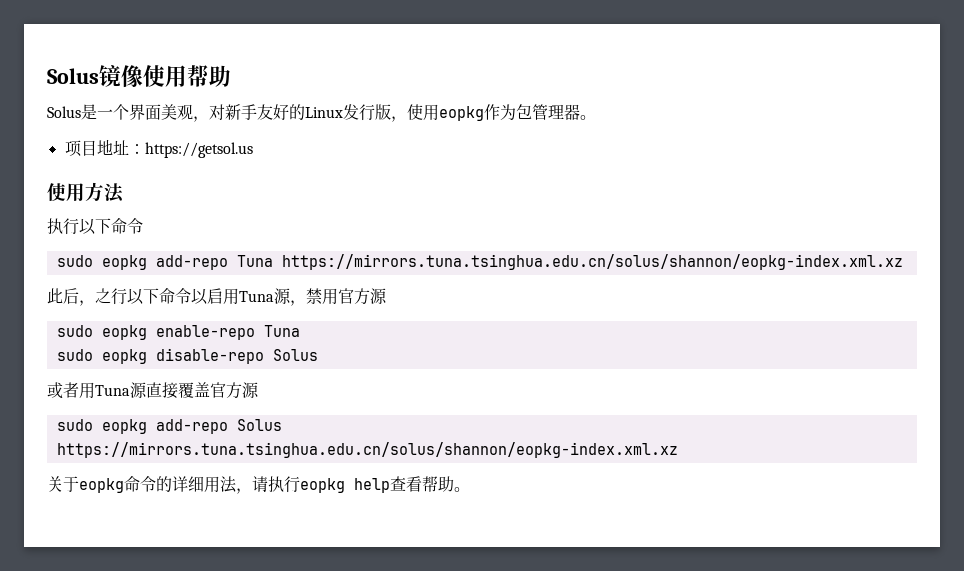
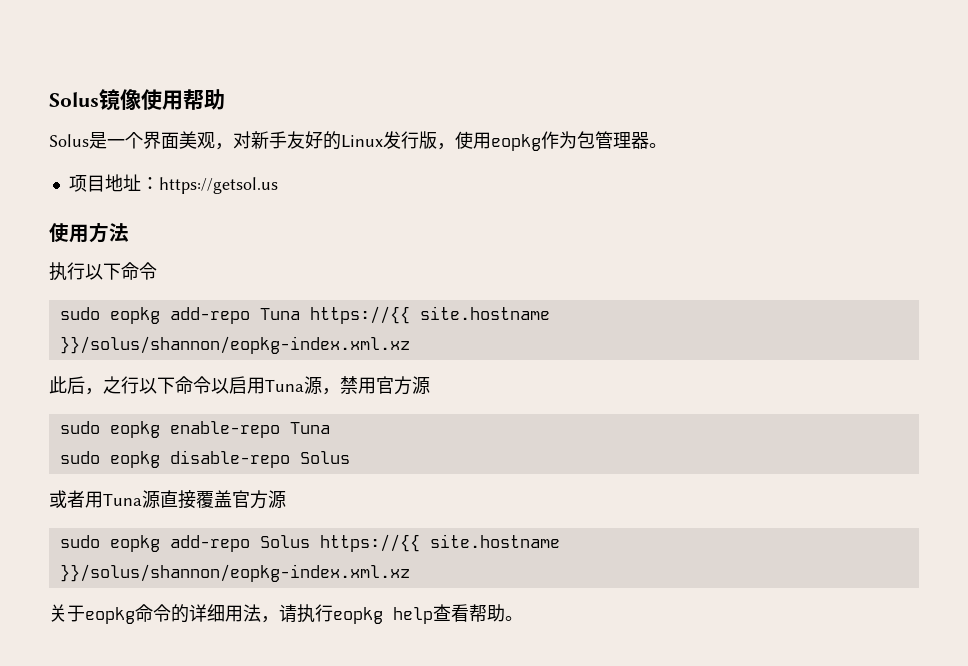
- sudo eopkg add-repo Tuna https://mirrors.tuna.tsinghua.edu.cn/solus/shannon/eopkg-index.xml.xz
+ sudo eopkg add-repo Tuna https://{{ site.hostname }}/solus/shannon/eopkg-index.xml.xz
- sudo eopkg add-repo Solus https://mirrors.tuna.tsinghua.edu.cn/solus/shannon/eopkg-index.xml.xz
+ sudo eopkg add-repo Solus https://{{ site.hostname }}/solus/shannon/eopkg-index.xml.xz

